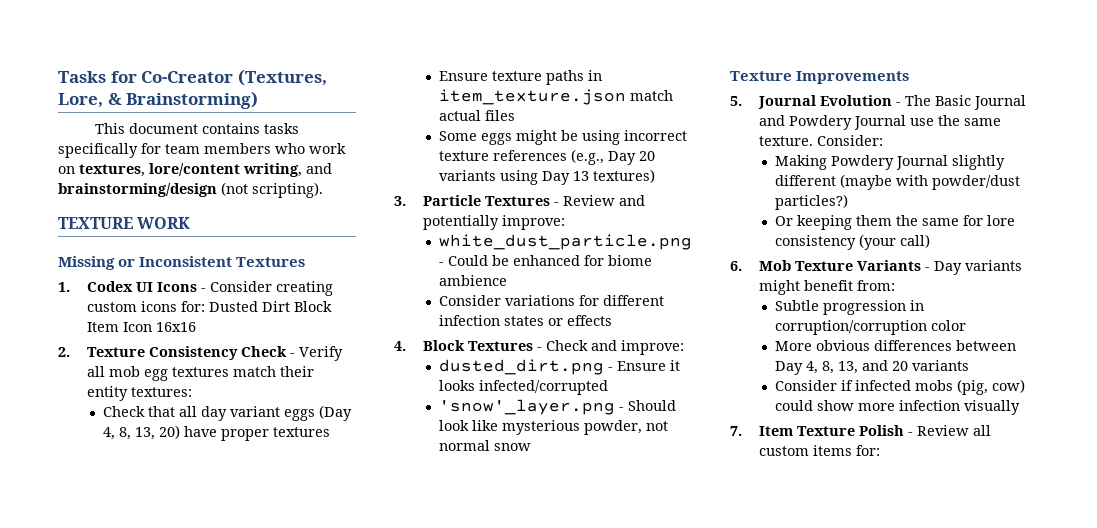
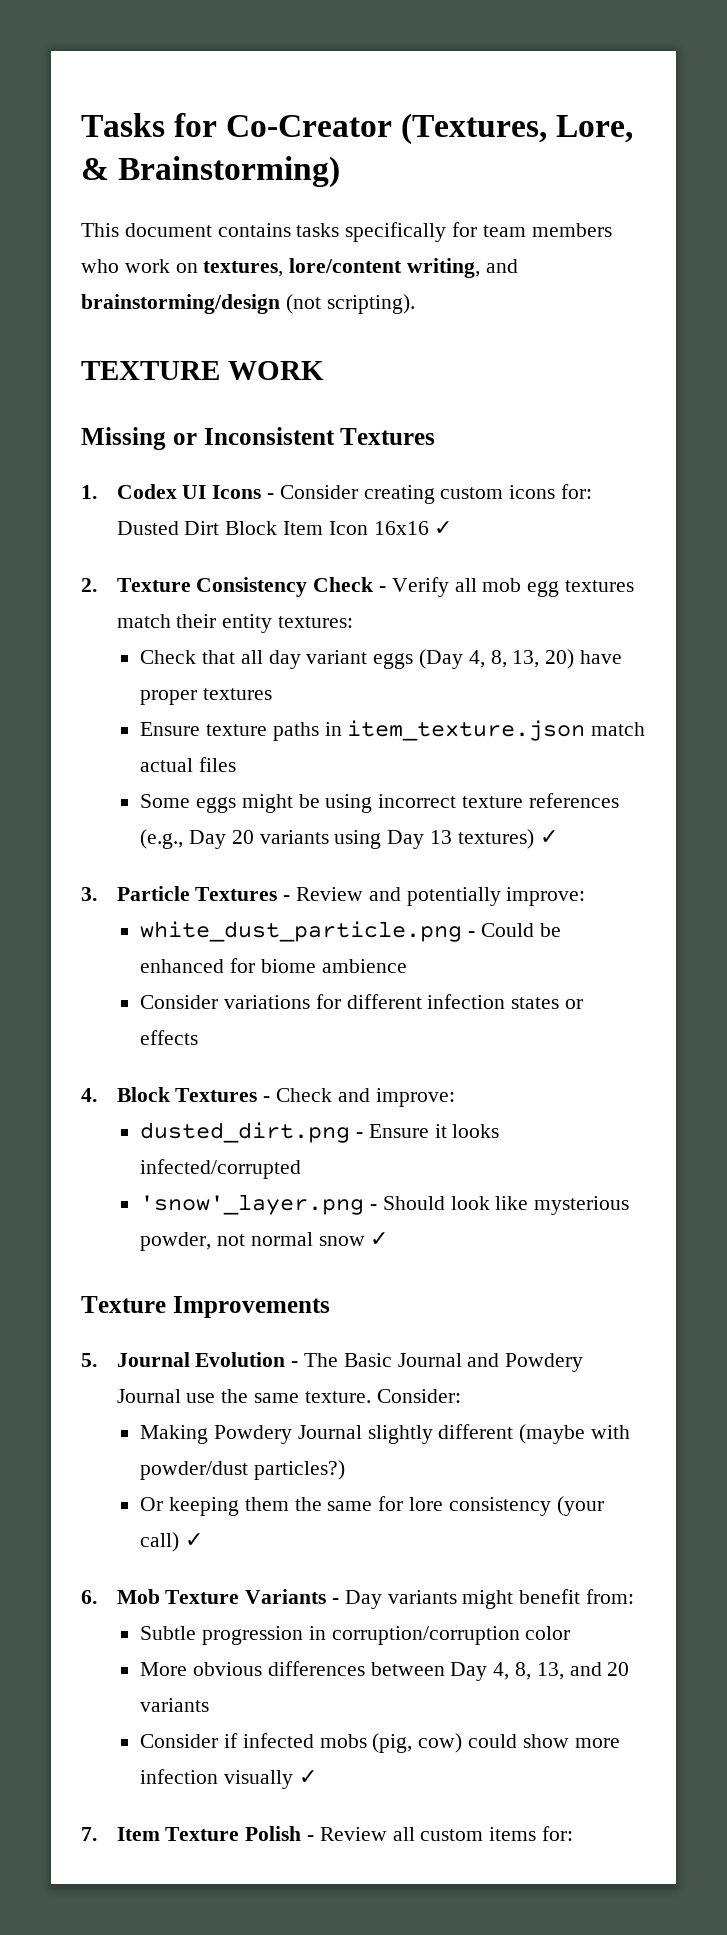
- 1. Codex UI Icons - Consider creating custom icons for: Dusted Dirt Block Item Icon 16x16
+ 1. Codex UI Icons - Consider creating custom icons for: Dusted Dirt Block Item Icon 16x16 ✓
- Some eggs might be using incorrect texture references (e.g., Day 20 variants using Day 13 textures)
+ Some eggs might be using incorrect texture references (e.g., Day 20 variants using Day 13 textures) ✓
- 'snow'_layer.png - Should look like mysterious powder, not normal snow
+ 'snow'_layer.png - Should look like mysterious powder, not normal snow ✓
- Or keeping them the same for lore consistency (your call)
+ Or keeping them the same for lore consistency (your call) ✓
- Consider if infected mobs (pig, cow) could show more infection visually
+ Consider if infected mobs (pig, cow) could show more infection visually ✓

